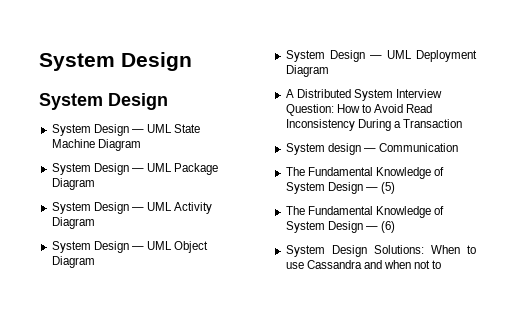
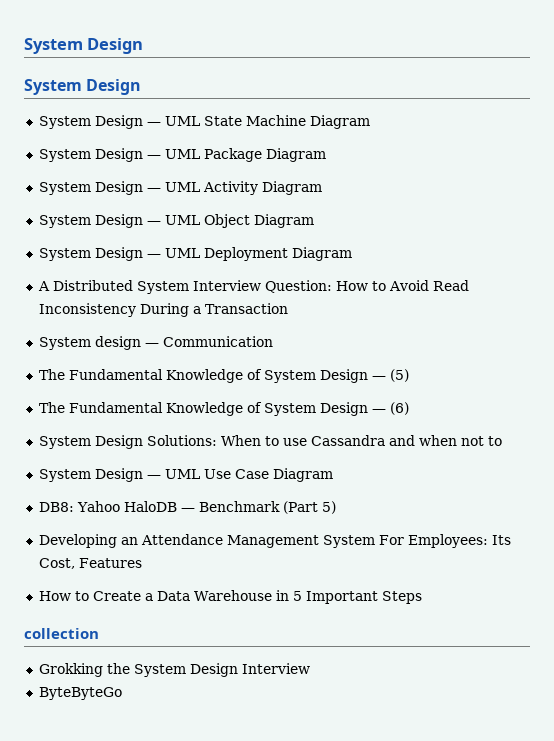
+ System Design — UML Use Case Diagram
+ DB8: Yahoo HaloDB — Benchmark (Part 5)
+ Developing an Attendance Management System For Employees: Its Cost, Features
+ How to Create a Data Warehouse in 5 Important Steps
+ collection
+ Grokking the System Design Interview
+ ByteByteGo

